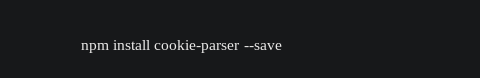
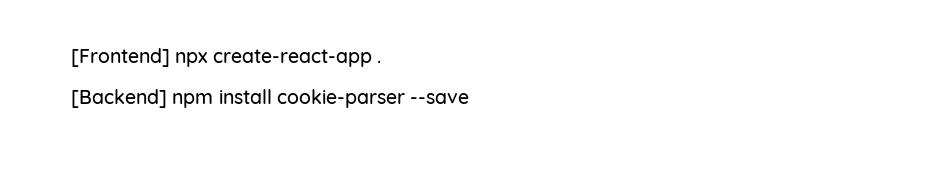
- npm install cookie-parser --save
+ [Frontend] npx create-react-app .
+ [Backend] npm install cookie-parser --save

